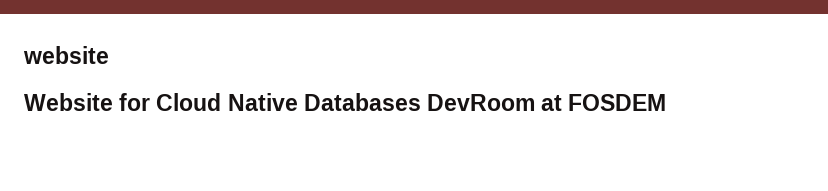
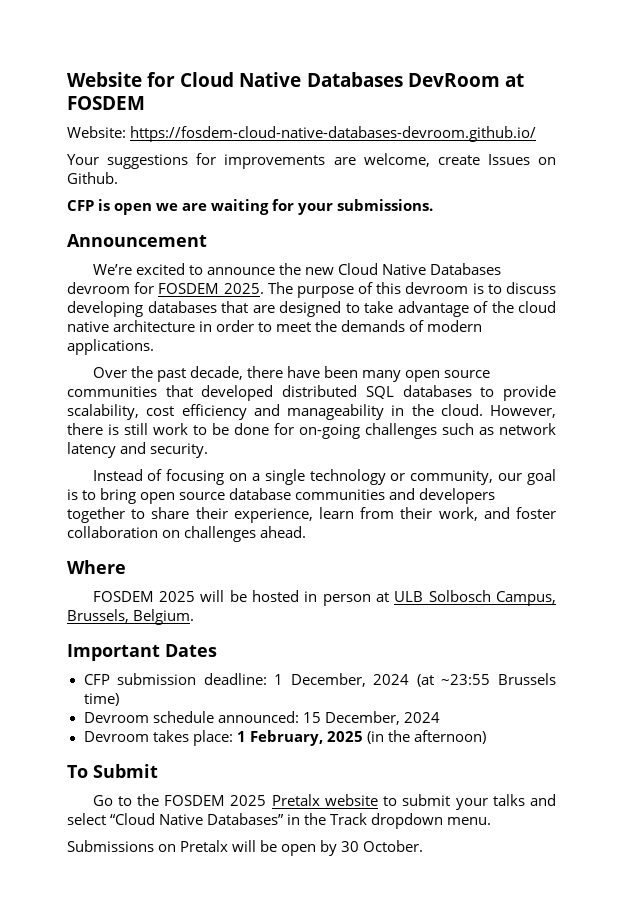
- website
+ Website: https://fosdem-cloud-native-databases-devroom.github.io/
+ Your suggestions for improvements are welcome, create Issues on Github.
+ CFP is open we are waiting for your submissions.
+ Announcement
+ We’re excited to announce the new Cloud Native Databases devroom for FOSDEM 2025. The purpose of this devroom is to discuss developing databases that are designed to take advantage of the cloud native architecture in order to meet the demands of modern applications.
+ Over the past decade, there have been many open source communities that developed distributed SQL databases to provide scalability, cost efficiency and manageability in the cloud. However, there is still work to be done for on-going challenges such as network latency and security.
+ Instead of focusing on a single technology or community, our goal is to bring open source database communities and developers together to share their experience, learn from their work, and foster collaboration on challenges ahead.
+ Where
+ FOSDEM 2025 will be hosted in person at ULB Solbosch Campus, Brussels, Belgium.
+ Important Dates
+ CFP submission deadline: 1 December, 2024 (at ~23:55 Brussels time)
+ Devroom schedule announced: 15 December, 2024
+ Devroom takes place: 1 February, 2025 (in the afternoon)
+ To Submit
+ Go to the FOSDEM 2025 Pretalx website to submit your talks and select “Cloud Native Databases” in the Track dropdown menu.
+ Submissions on Pretalx will be open by 30 October.

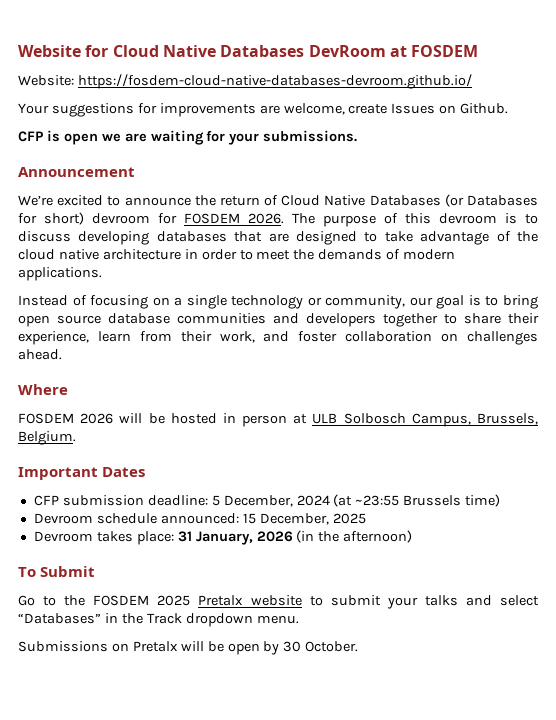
- We’re excited to announce the new Cloud Native Databases devroom for FOSDEM 2025.
+ We’re excited to announce the return of Cloud Native Databases (or Databases for short) devroom for FOSDEM 2026.
- Over the past decade, there have been many open source communities that developed distributed SQL databases to provide scalability, cost efficiency and manageability in the cloud. However, there is still work to be done for on-going challenges such as network latency and security.
- FOSDEM 2025 will be hosted in person at ULB Solbosch Campus, Brussels, Belgium.
+ FOSDEM 2026 will be hosted in person at ULB Solbosch Campus, Brussels, Belgium.
- CFP submission deadline: 1 December, 2024 (at ~23:55 Brussels time)
+ CFP submission deadline: 5 December, 2024 (at ~23:55 Brussels time)
- Devroom schedule announced: 15 December, 2024
+ Devroom schedule announced: 15 December, 2025
- Devroom takes place: 1 February, 2025 (in the afternoon)
+ Devroom takes place: 31 January, 2026 (in the afternoon)
- Go to the FOSDEM 2025 Pretalx website to submit your talks and select “Cloud Native Databases” in the Track dropdown menu.
+ Go to the FOSDEM 2025 Pretalx website to submit your talks and select “Databases” in the Track dropdown menu.

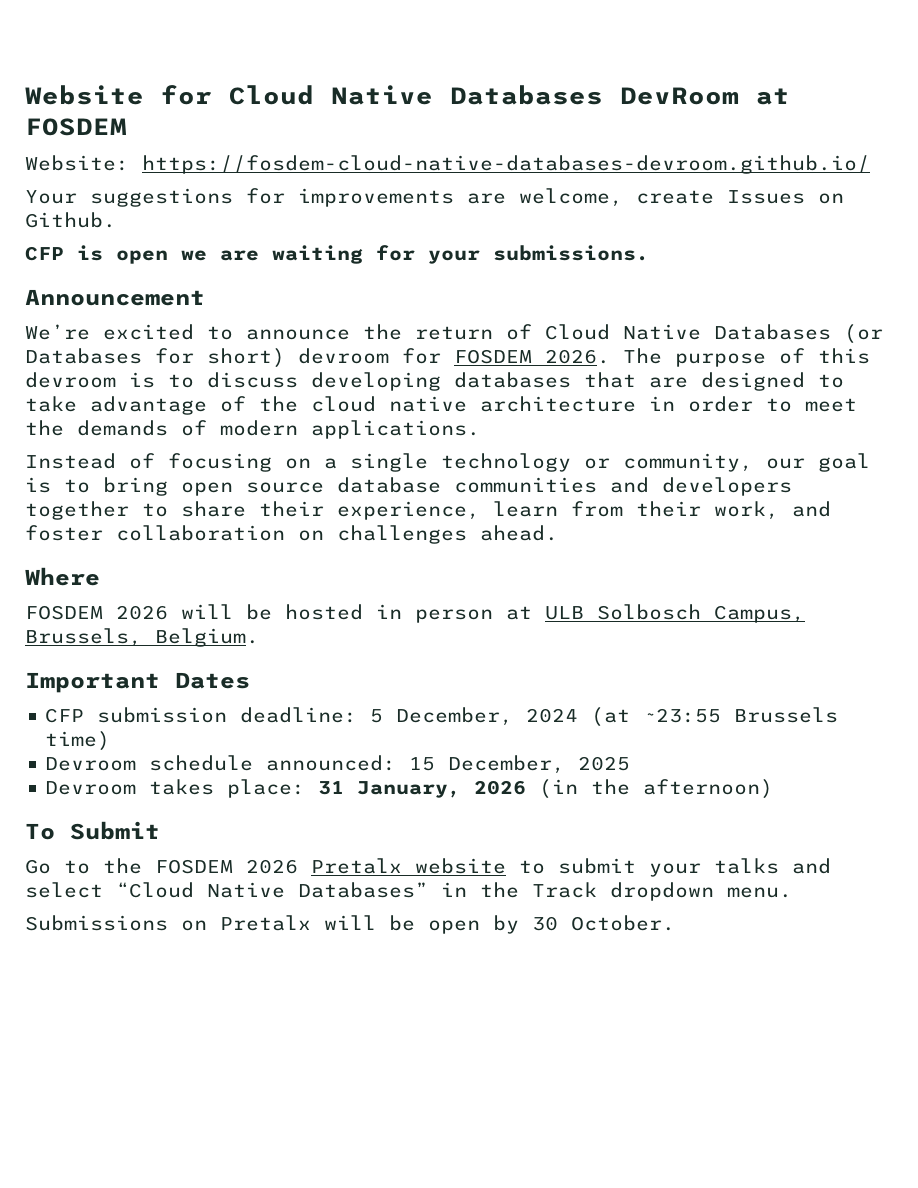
- Go to the FOSDEM 2025 Pretalx website to submit your talks and select “Databases” in the Track dropdown menu.
+ Go to the FOSDEM 2026 Pretalx website to submit your talks and select “Cloud Native Databases” in the Track dropdown menu.

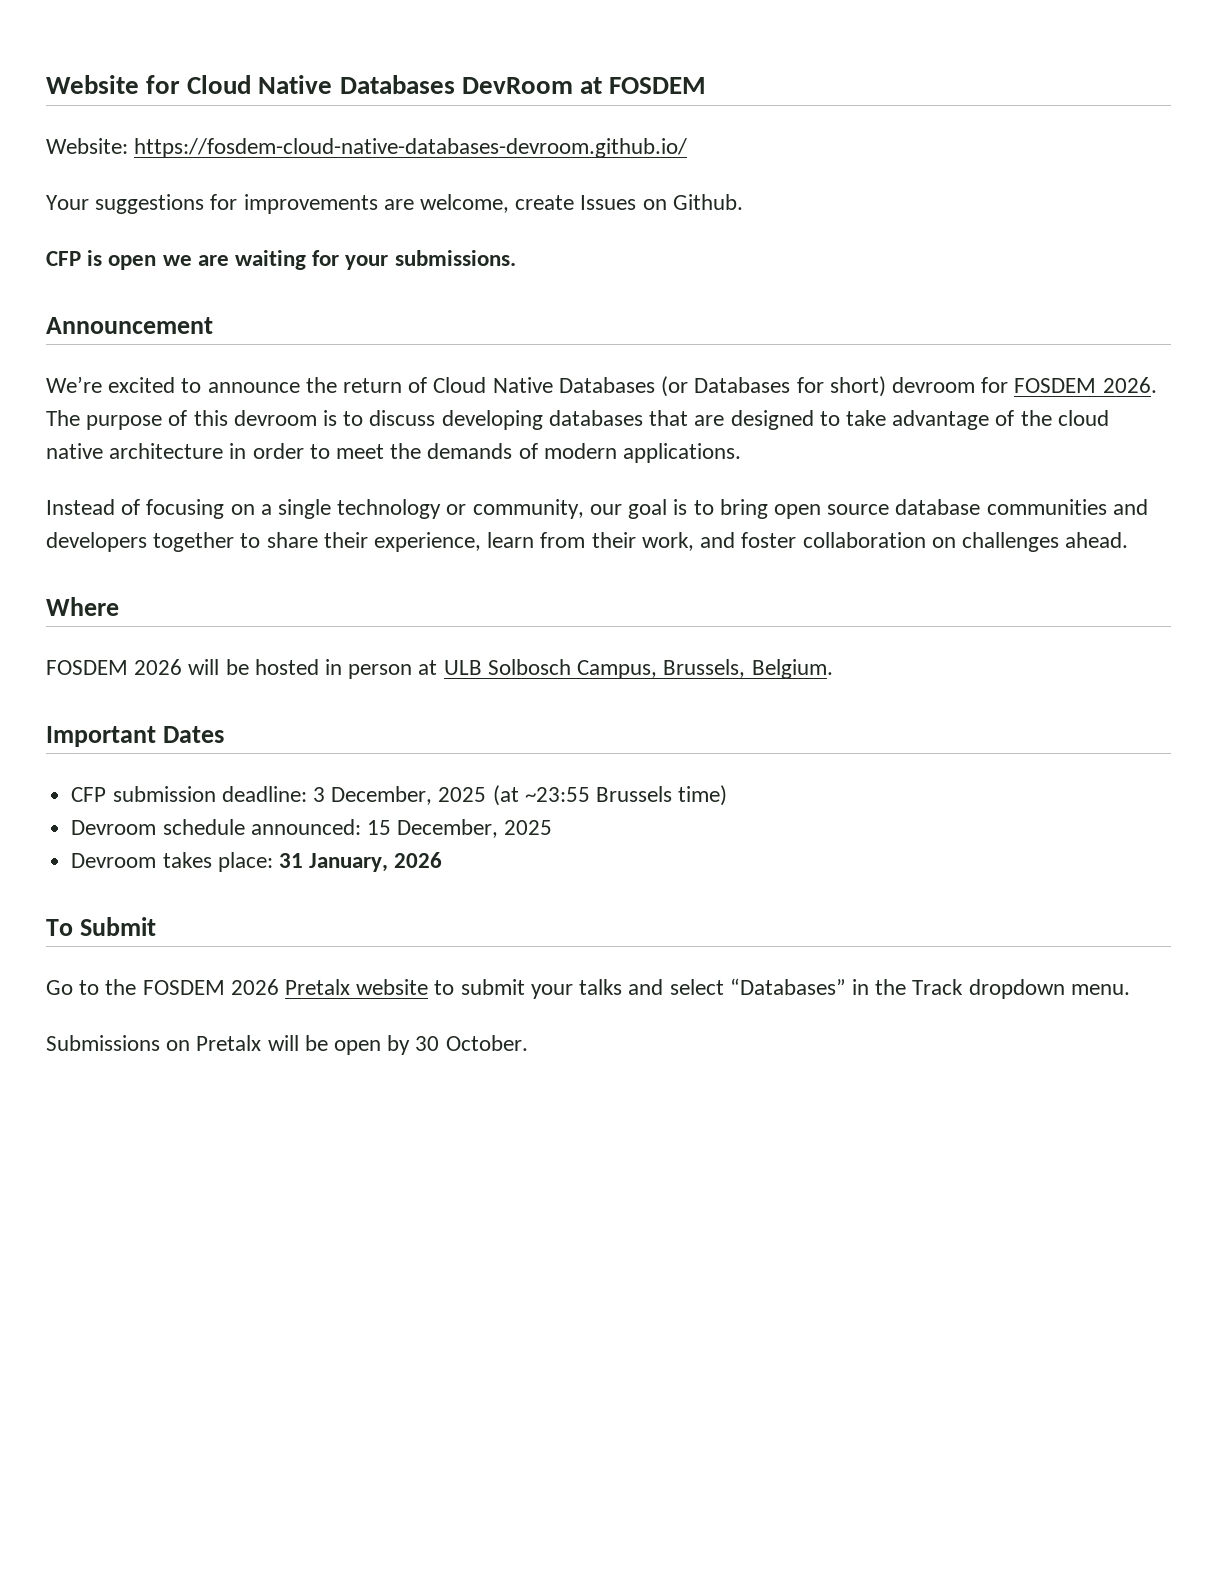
- CFP submission deadline: 5 December, 2024 (at ~23:55 Brussels time)
+ CFP submission deadline: 3 December, 2025 (at ~23:55 Brussels time)
- Devroom takes place: 31 January, 2026 (in the afternoon)
+ Devroom takes place: 31 January, 2026
- Go to the FOSDEM 2026 Pretalx website to submit your talks and select “Cloud Native Databases” in the Track dropdown menu.
+ Go to the FOSDEM 2026 Pretalx website to submit your talks and select “Databases” in the Track dropdown menu.

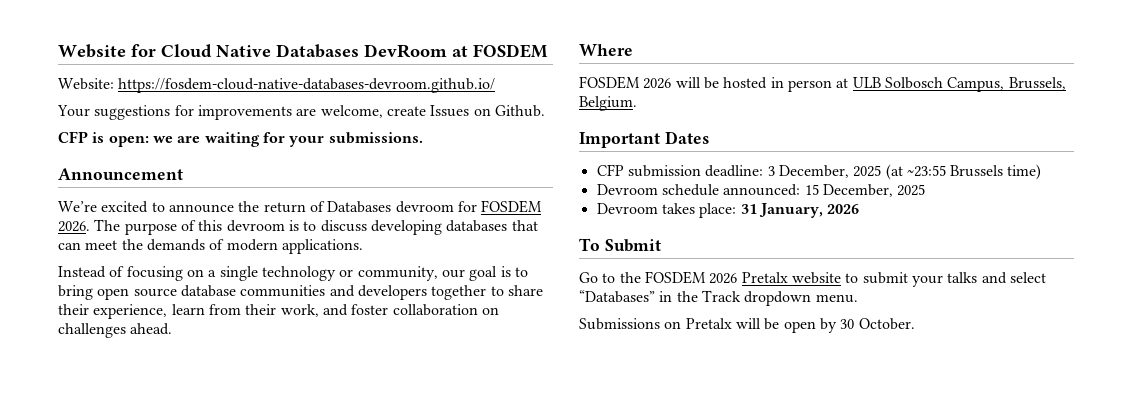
- CFP is open we are waiting for your submissions.
+ CFP is open: we are waiting for your submissions.
- We’re excited to announce the return of Cloud Native Databases (or Databases for short) devroom for FOSDEM 2026.
+ We’re excited to announce the return of Databases devroom for FOSDEM 2026.
- The purpose of this devroom is to discuss developing databases that are designed to take advantage of the cloud native architecture in order to meet the demands of modern applications.
+ The purpose of this devroom is to discuss developing databases that can meet the demands of modern applications.

